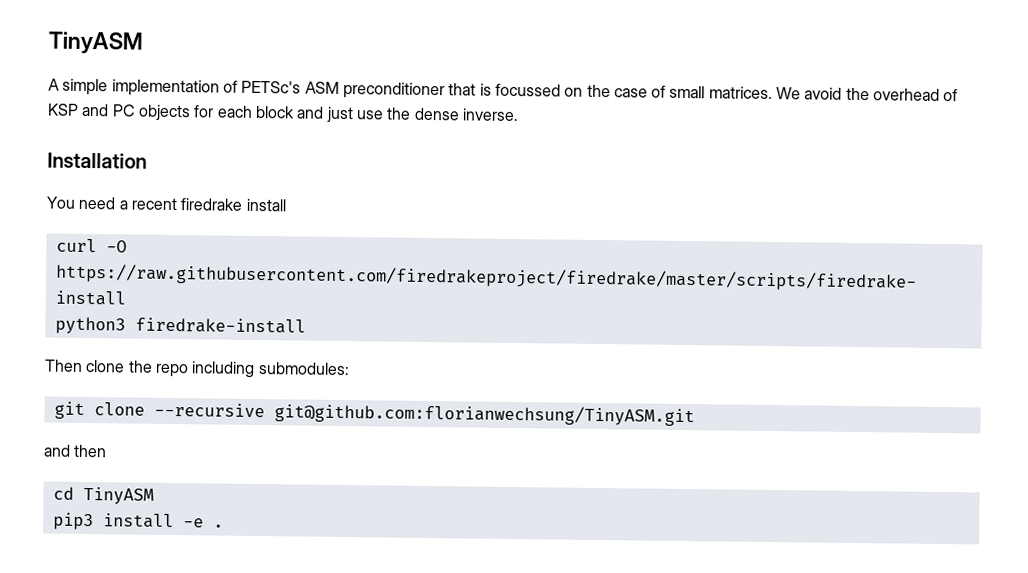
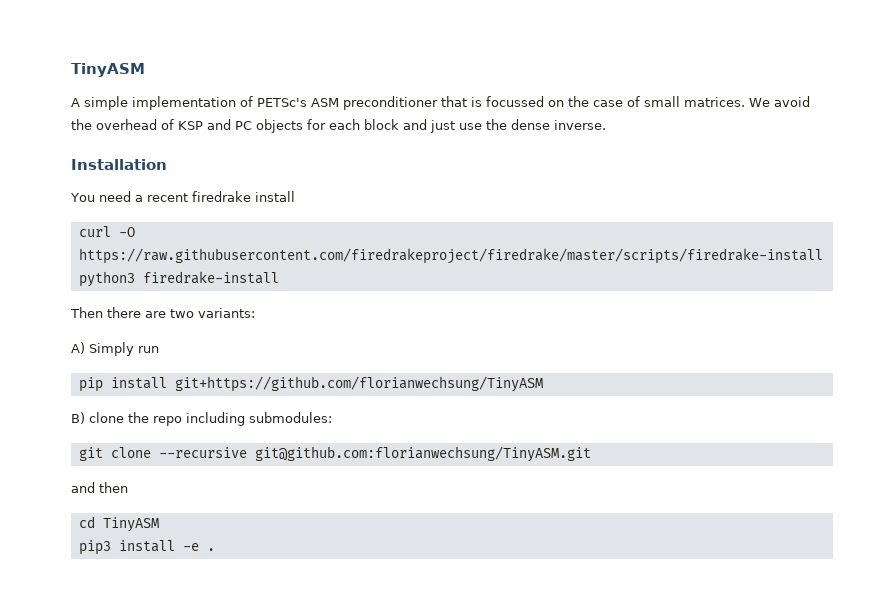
- Then clone the repo including submodules:
+ Then there are two variants:
+ A) Simply run
+ pip install git+https://github.com/florianwechsung/TinyASM
+ B) clone the repo including submodules:

